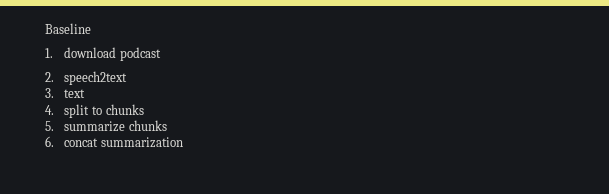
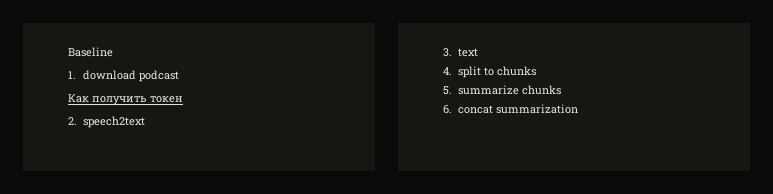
+ Как получить токен

